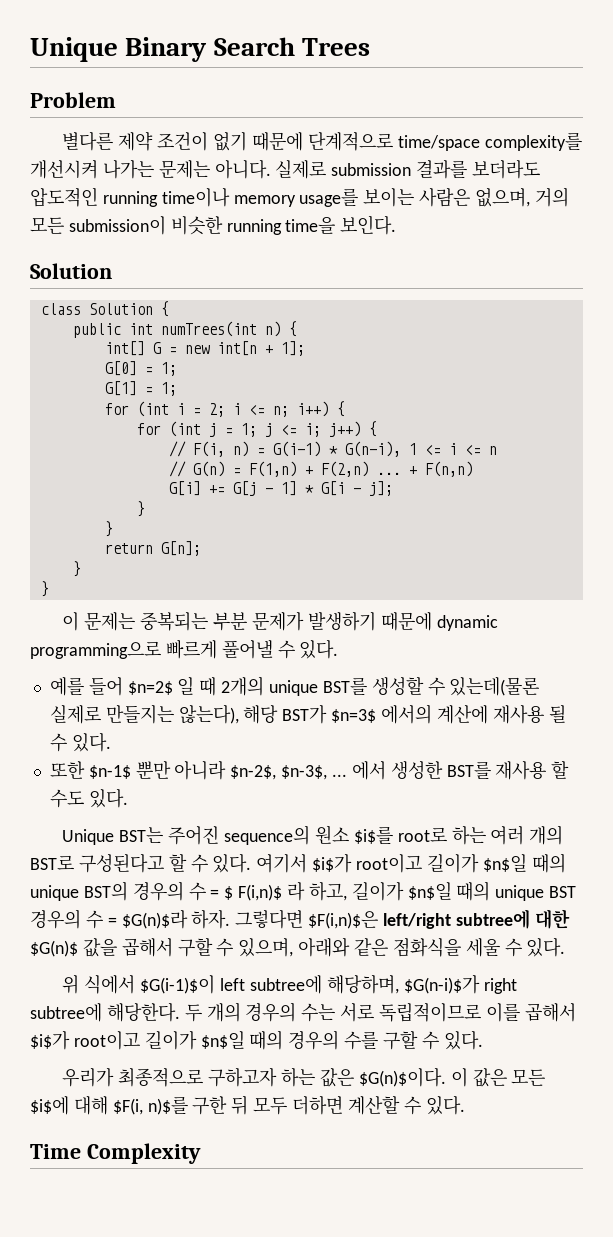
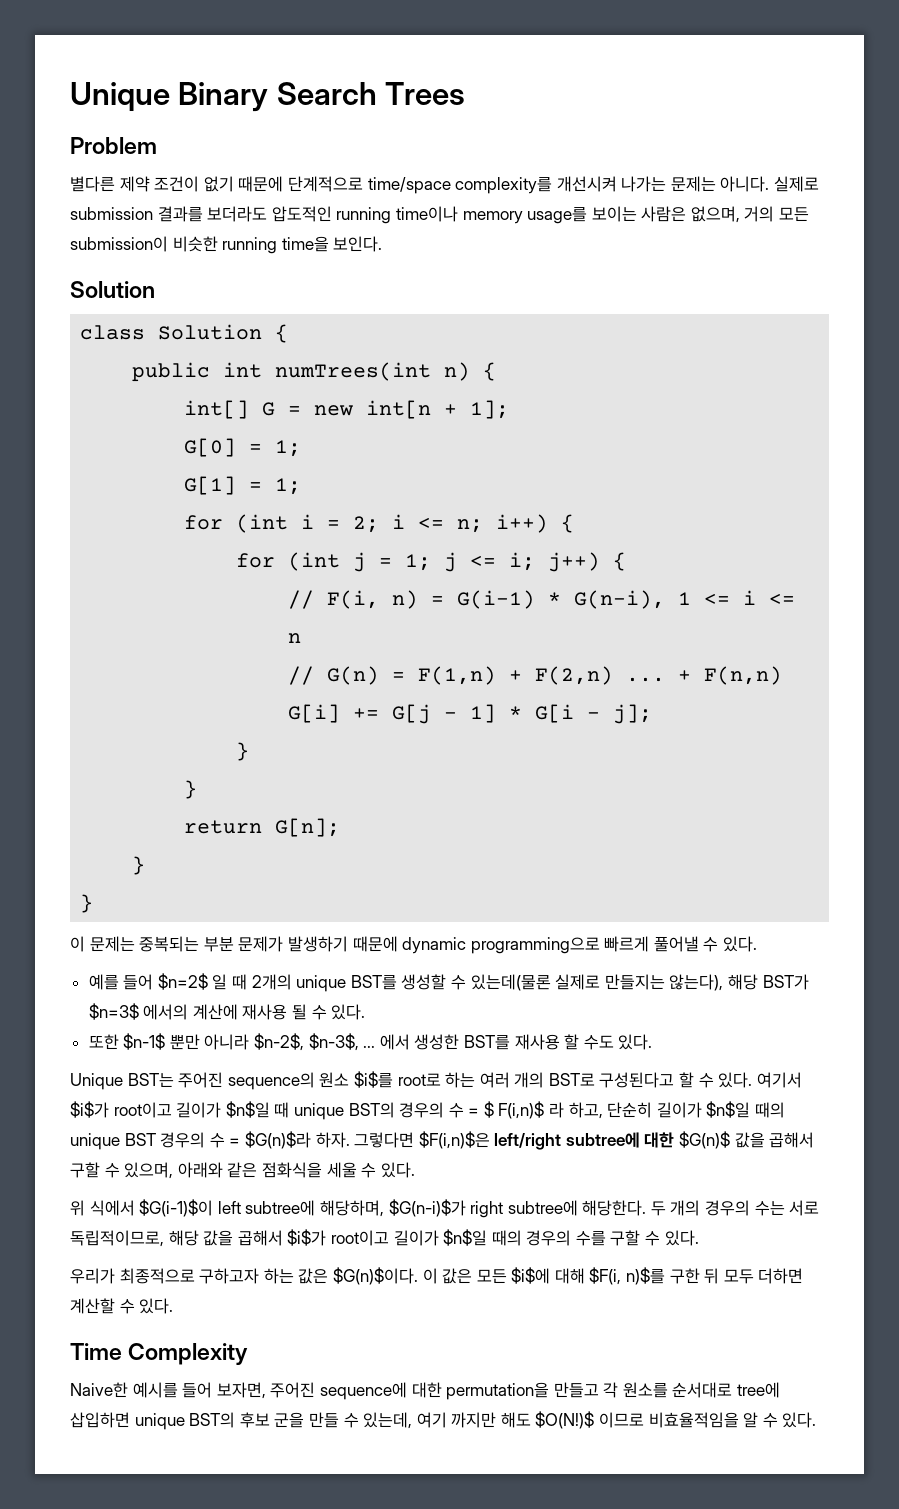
- 여기서 $i$가 root이고 길이가 $n$일 때의 unique BST의 경우의 수 = $ F(i,n)$ 라 하고, 길이가 $n$일 때의 unique BST 경우의 수 = $G(n)$라 하자.
+ 여기서 $i$가 root이고 길이가 $n$일 때 unique BST의 경우의 수 = $ F(i,n)$ 라 하고, 단순히 길이가 $n$일 때의 unique BST 경우의 수 = $G(n)$라 하자.
- 두 개의 경우의 수는 서로 독립적이므로 이를 곱해서 $i$가 root이고 길이가 $n$일 때의 경우의 수를 구할 수 있다.
+ 두 개의 경우의 수는 서로 독립적이므로, 해당 값을 곱해서 $i$가 root이고 길이가 $n$일 때의 경우의 수를 구할 수 있다.
+ Naive한 예시를 들어 보자면, 주어진 sequence에 대한 permutation을 만들고 각 원소를 순서대로 tree에 삽입하면 unique BST의 후보 군을 만들 수 있는데, 여기 까지만 해도 $O(N!)$ 이므로 비효율적임을 알 수 있다.

